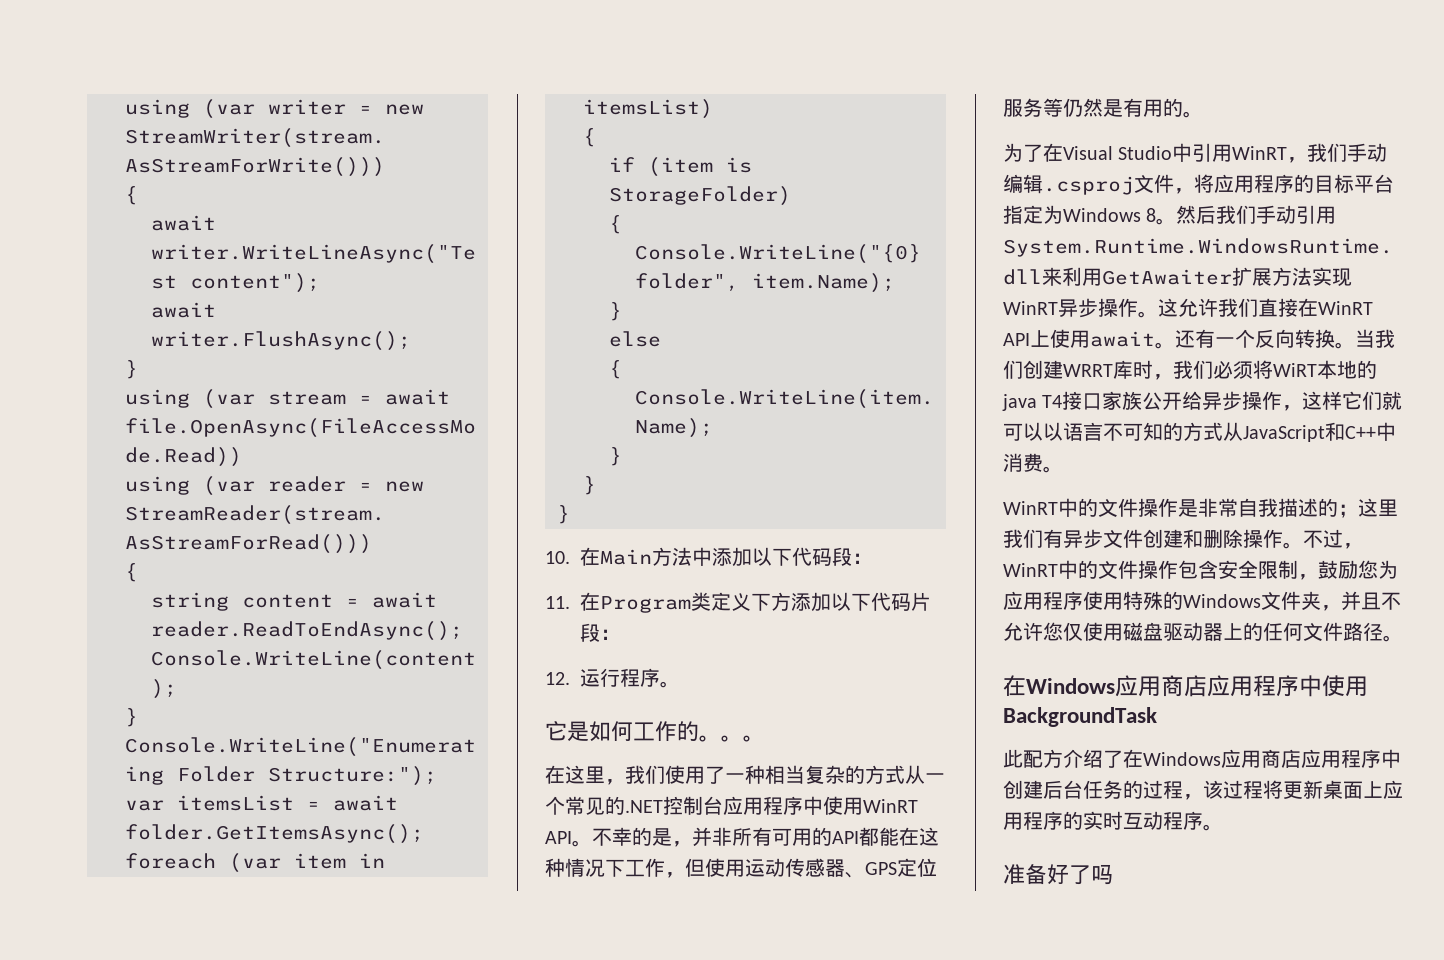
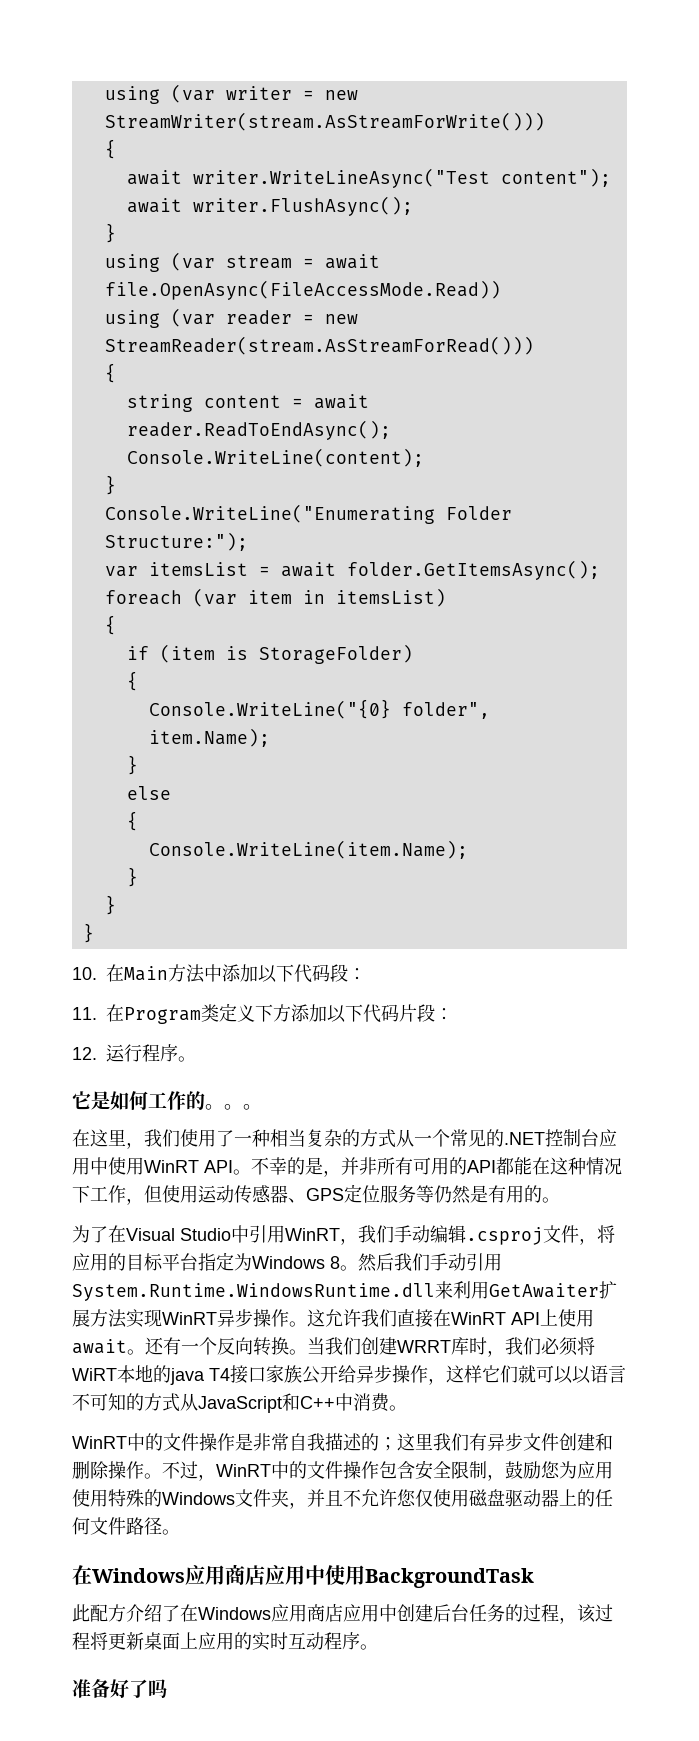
- 在这里，我们使用了一种相当复杂的方式从一个常见的.NET控制台应用程序中使用WinRT API。
+ 在这里，我们使用了一种相当复杂的方式从一个常见的.NET控制台应用中使用WinRT API。
- 为了在Visual Studio中引用WinRT，我们手动编辑.csproj文件，将应用程序的目标平台指定为Windows 8。
+ 为了在Visual Studio中引用WinRT，我们手动编辑.csproj文件，将应用的目标平台指定为Windows 8。
- 不过，WinRT中的文件操作包含安全限制，鼓励您为应用程序使用特殊的Windows文件夹，并且不允许您仅使用磁盘驱动器上的任何文件路径。
+ 不过，WinRT中的文件操作包含安全限制，鼓励您为应用使用特殊的Windows文件夹，并且不允许您仅使用磁盘驱动器上的任何文件路径。
- 在Windows应用商店应用程序中使用BackgroundTask
+ 在Windows应用商店应用中使用BackgroundTask
- 此配方介绍了在Windows应用商店应用程序中创建后台任务的过程，该过程将更新桌面上应用程序的实时互动程序。
+ 此配方介绍了在Windows应用商店应用中创建后台任务的过程，该过程将更新桌面上应用的实时互动程序。

